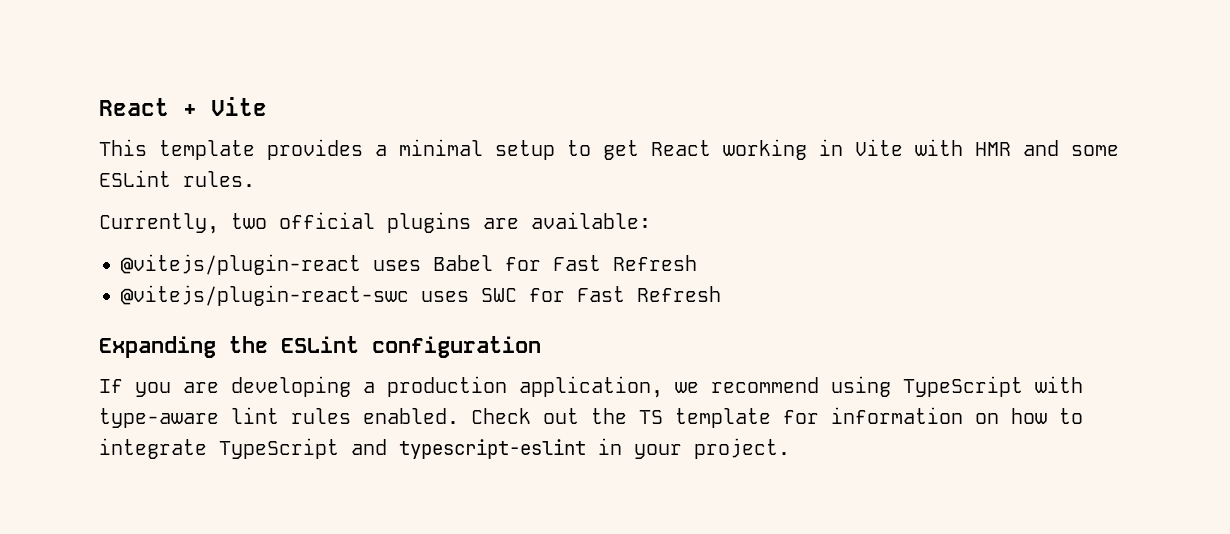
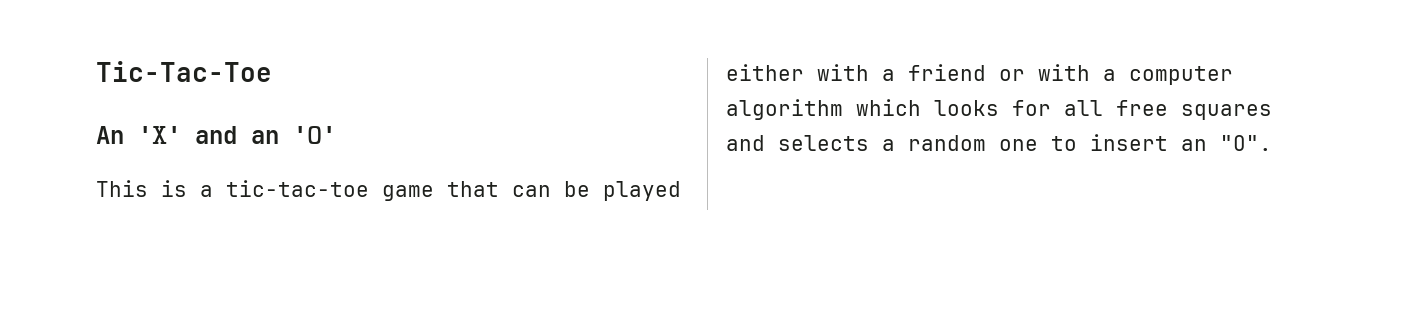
- React + Vite
- This template provides a minimal setup to get React working in Vite with HMR and some ESLint rules.
- Currently, two official plugins are available:
- @vitejs/plugin-react uses Babel for Fast Refresh
- @vitejs/plugin-react-swc uses SWC for Fast Refresh
- Expanding the ESLint configuration
- If you are developing a production application, we recommend using TypeScript with type-aware lint rules enabled. Check out the TS template for information on how to integrate TypeScript and typescript-eslint in your project.
+ Tic-Tac-Toe
+ An 'X' and an 'O'
+ This is a tic-tac-toe game that can be played either with a friend or with a computer algorithm which looks for all free squares and selects a random one to insert an "O".

